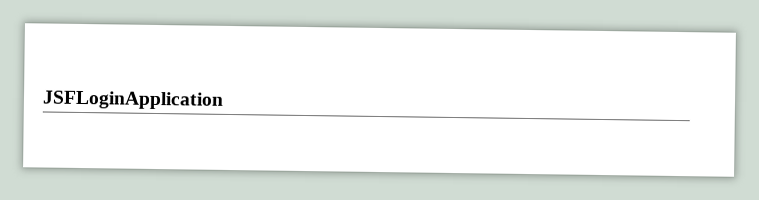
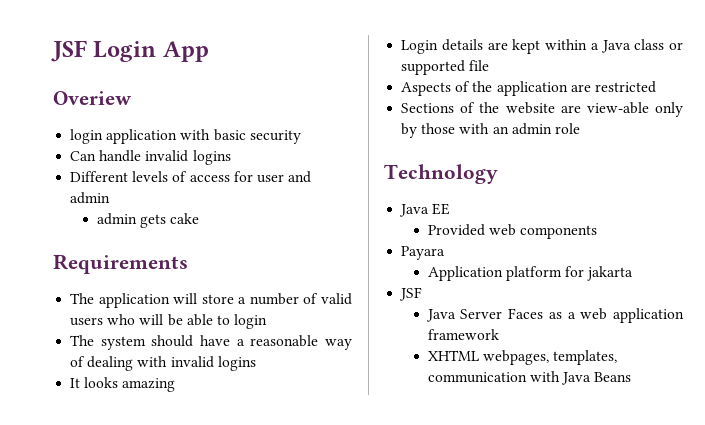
- JSFLoginApplication
+ JSF Login App
+ Overiew
+ login application with basic security
+ Can handle invalid logins
+ Different levels of access for user and admin
+ admin gets cake
+ Requirements
+ The application will store a number of valid users who will be able to login
+ The system should have a reasonable way of dealing with invalid logins
+ It looks amazing
+ Login details are kept within a Java class or supported file
+ Aspects of the application are restricted
+ Sections of the website are view-able only by those with an admin role
+ Technology
+ Java EE
+ Provided web components
+ Payara
+ Application platform for jakarta
+ JSF
+ Java Server Faces as a web application framework
+ XHTML webpages, templates, communication with Java Beans

